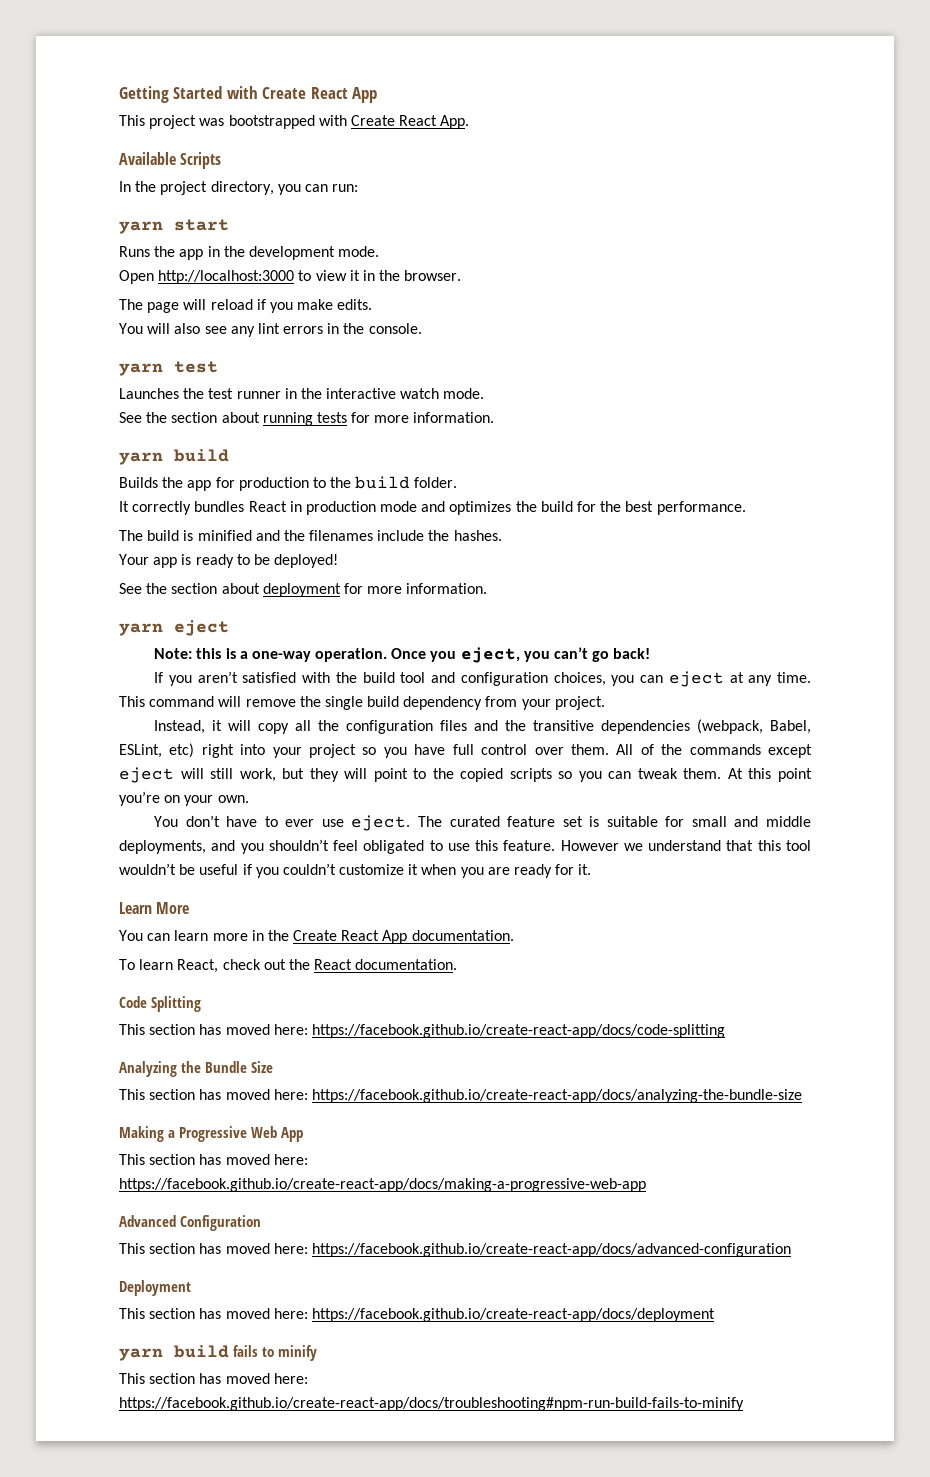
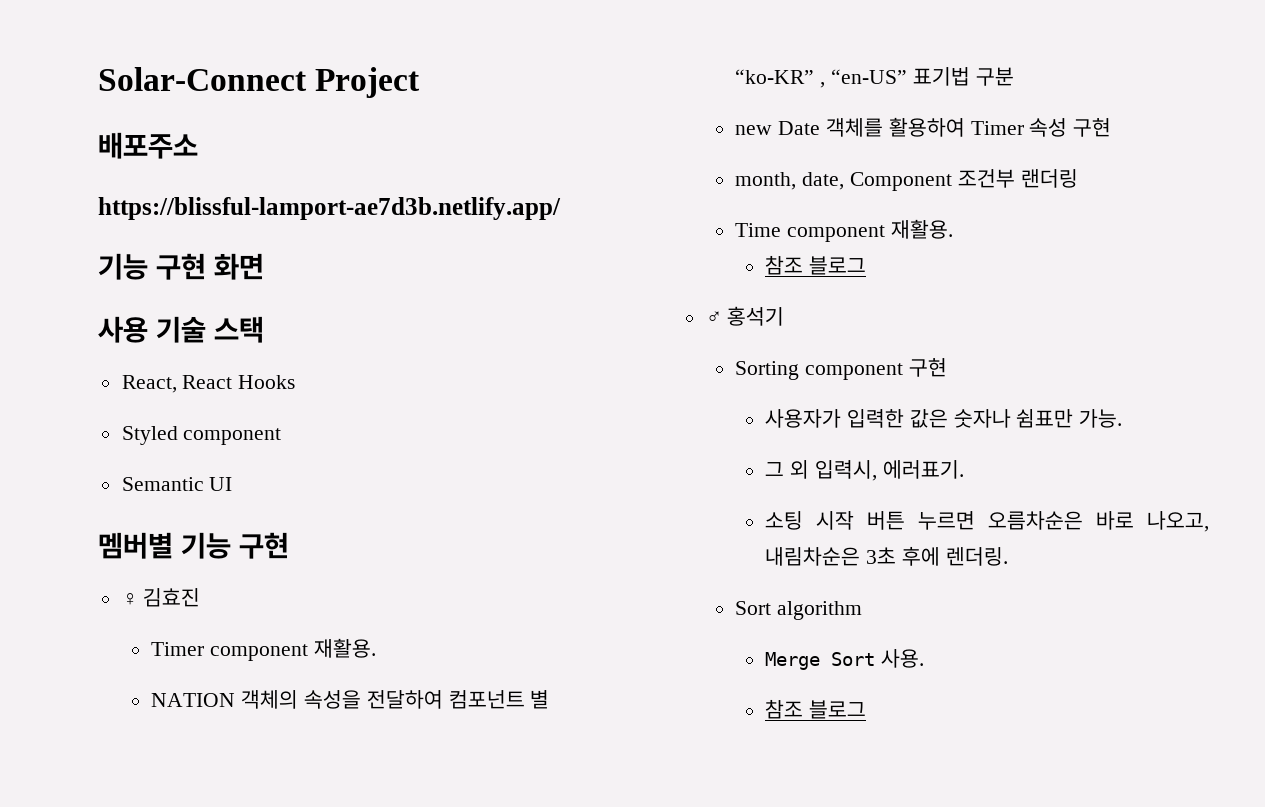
- Getting Started with Create React App
- This project was bootstrapped with Create React App.
- Available Scripts
- In the project directory, you can run:
- yarn start
- Runs the app in the development mode.
- Open http://localhost:3000 to view it in the browser.
- The page will reload if you make edits.
- You will also see any lint errors in the console.
- yarn test
- Launches the test runner in the interactive watch mode.
- See the section about running tests for more information.
- yarn build
- Builds the app for production to the build folder.
- It correctly bundles React in production mode and optimizes the build for the best performance.
- The build is minified and the filenames include the hashes.
- Your app is ready to be deployed!
- See the section about deployment for more information.
- yarn eject
- Note: this is a one-way operation. Once you eject, you can’t go back!
- If you aren’t satisfied with the build tool and configuration choices, you can eject at any time. This command will remove the single build dependency from your project.
- Instead, it will copy all the configuration files and the transitive dependencies (webpack, Babel, ESLint, etc) right into your project so you have full control over them. All of the commands except eject will still work, but they will point to the copied scripts so you can tweak them. At this point you’re on your own.
- You don’t have to ever use eject. The curated feature set is suitable for small and middle deployments, and you shouldn’t feel obligated to use this feature. However we understand that this tool wouldn’t be useful if you couldn’t customize it when you are ready for it.
- Learn More
- You can learn more in the Create React App documentation.
- To learn React, check out the React documentation.
- Code Splitting
- This section has moved here: https://facebook.github.io/create-react-app/docs/code-splitting
- Analyzing the Bundle Size
- This section has moved here: https://facebook.github.io/create-react-app/docs/analyzing-the-bundle-size
- Making a Progressive Web App
- This section has moved here: https://facebook.github.io/create-react-app/docs/making-a-progressive-web-app
- Advanced Configuration
- This section has moved here: https://facebook.github.io/create-react-app/docs/advanced-configuration
- Deployment
- This section has moved here: https://facebook.github.io/create-react-app/docs/deployment
- yarn build fails to minify
- This section has moved here: https://facebook.github.io/create-react-app/docs/troubleshooting#npm-run-build-fails-to-minify
+ Solar-Connect Project
+ 배포주소
+ https://blissful-lamport-ae7d3b.netlify.app/
+ 기능 구현 화면
+ 사용 기술 스택
+ React, React Hooks
+ Styled component
+ Semantic UI
+ 멤버별 기능 구현
+ ♀ 김효진
+ Timer component 재활용.
+ NATION 객체의 속성을 전달하여 컴포넌트 별 “ko-KR” , “en-US” 표기법 구분
+ new Date 객체를 활용하여 Timer 속성 구현
+ month, date, Component 조건부 랜더링
+ Time component 재활용.
+ 참조 블로그
+ ♂ 홍석기
+ Sorting component 구현
+ 사용자가 입력한 값은 숫자나 쉼표만 가능.
+ 그 외 입력시, 에러표기.
+ 소팅 시작 버튼 누르면 오름차순은 바로 나오고, 내림차순은 3초 후에 렌더링.
+ Sort algorithm
+ Merge Sort 사용.
+ 참조 블로그

